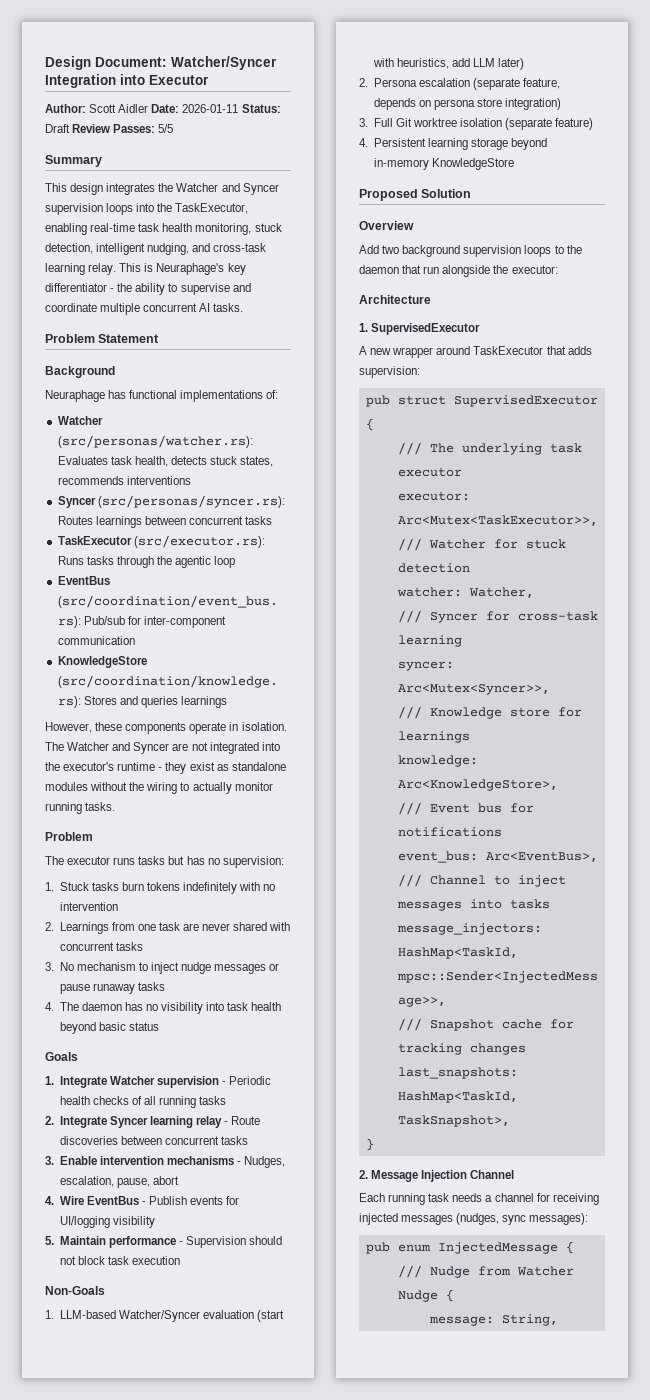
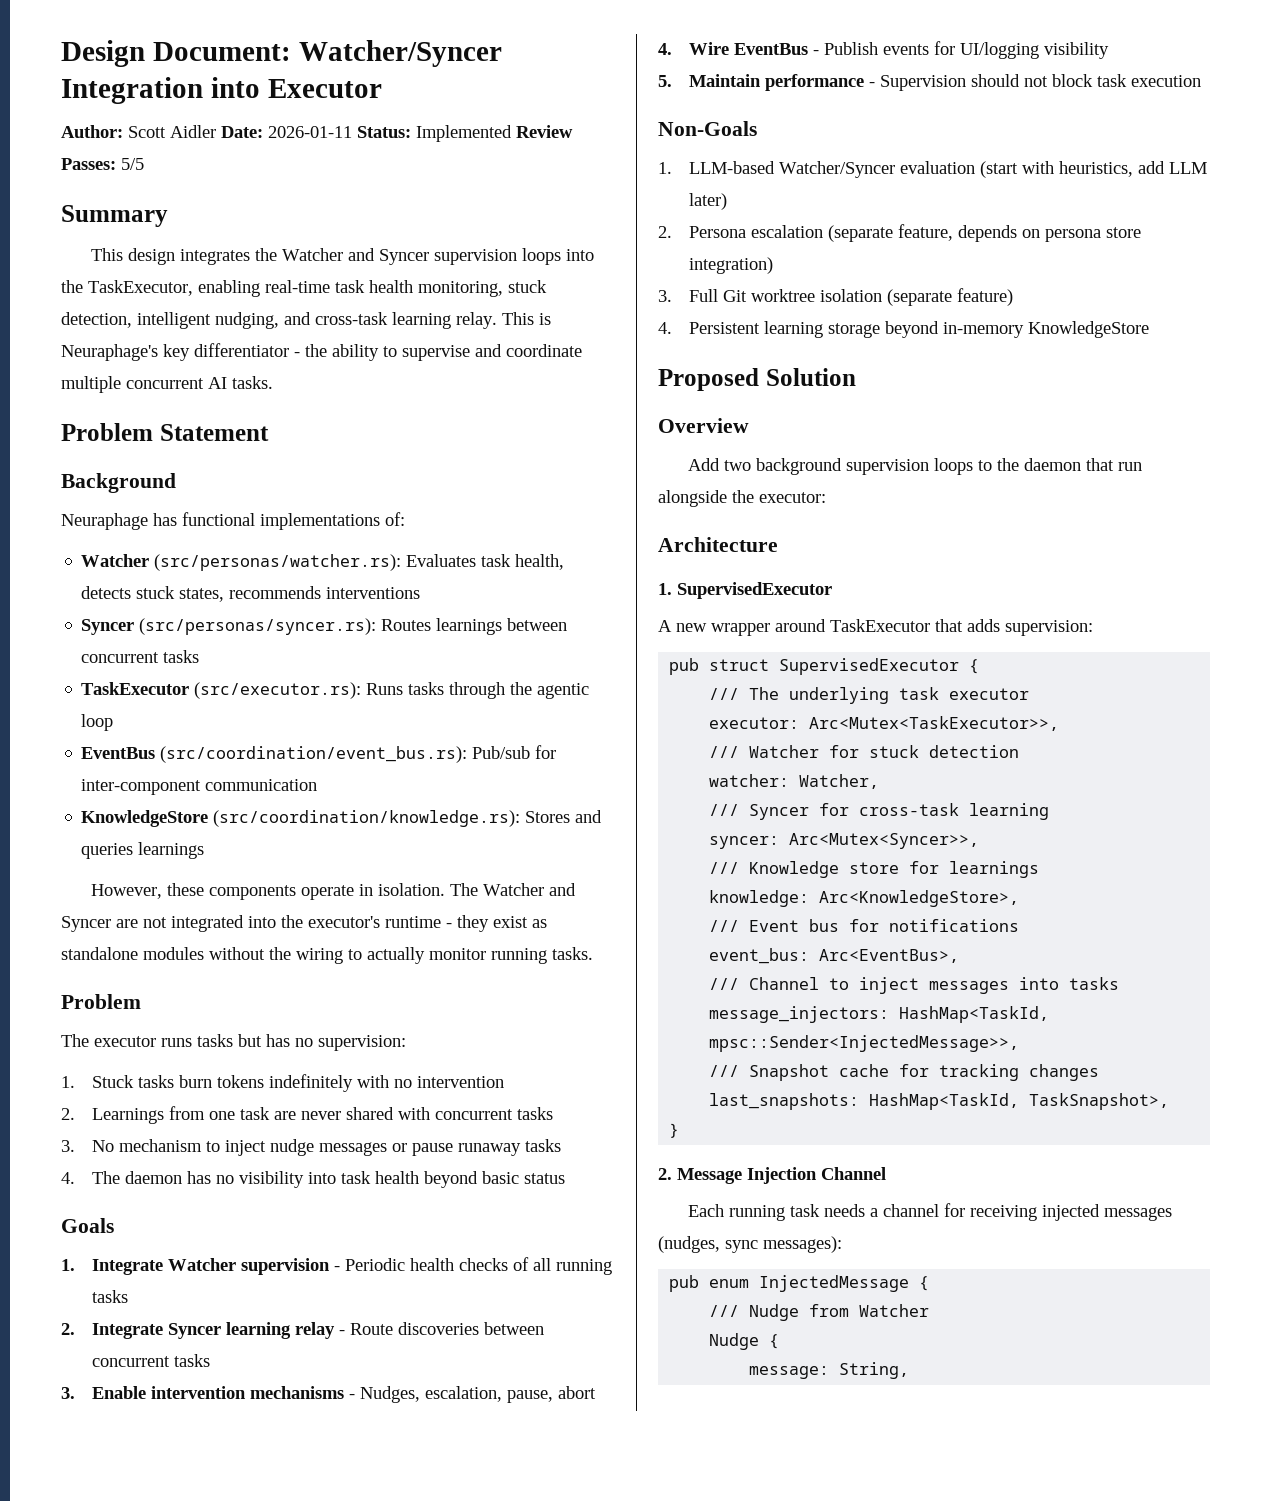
- Author: Scott Aidler Date: 2026-01-11 Status: Draft Review Passes: 5/5
+ Author: Scott Aidler Date: 2026-01-11 Status: Implemented Review Passes: 5/5

